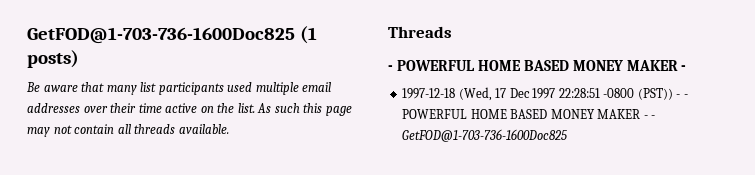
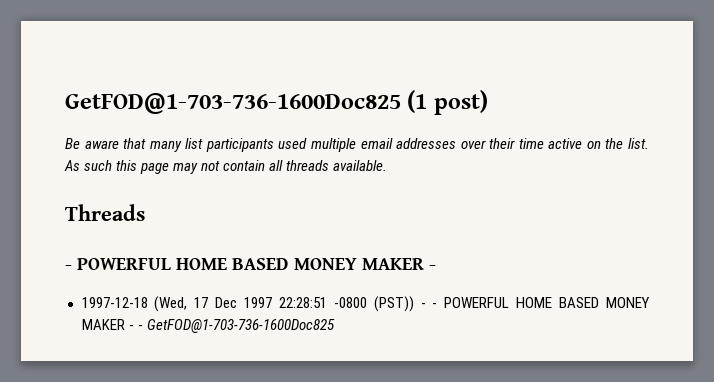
- GetFOD@1-703-736-1600Doc825 (1 posts)
+ GetFOD@1-703-736-1600Doc825 (1 post)

